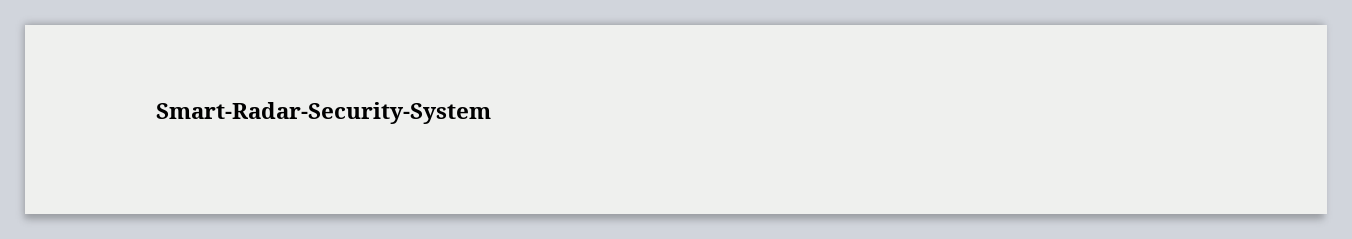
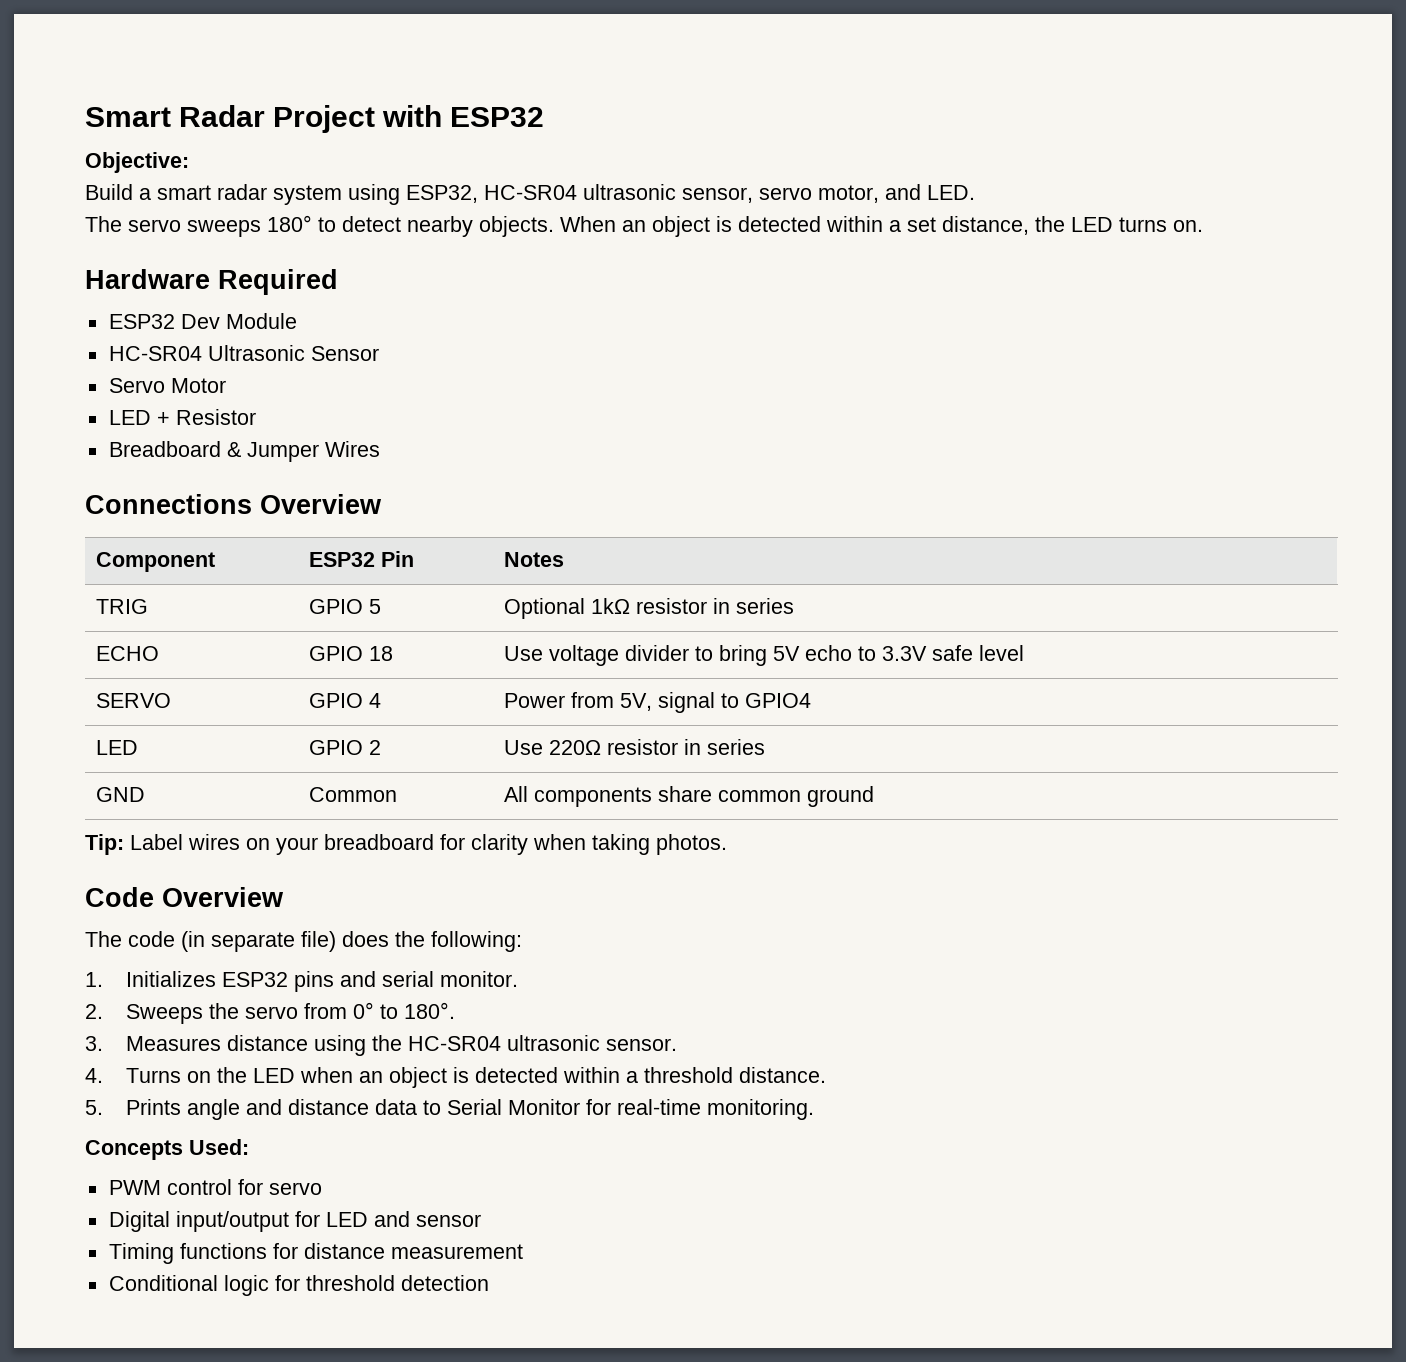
- Smart-Radar-Security-System
+ Smart Radar Project with ESP32
+ Objective:
+ Build a smart radar system using ESP32, HC-SR04 ultrasonic sensor, servo motor, and LED.
+ The servo sweeps 180° to detect nearby objects. When an object is detected within a set distance, the LED turns on.
+ Hardware Required
+ ESP32 Dev Module
+ HC-SR04 Ultrasonic Sensor
+ Servo Motor
+ LED + Resistor
+ Breadboard & Jumper Wires
+ Connections Overview
+ Component | ESP32 Pin | Notes
+ TRIG | GPIO 5 | Optional 1kΩ resistor in series
+ ECHO | GPIO 18 | Use voltage divider to bring 5V echo to 3.3V safe level
+ SERVO | GPIO 4 | Power from 5V, signal to GPIO4
+ LED | GPIO 2 | Use 220Ω resistor in series
+ GND | Common | All components share common ground
+ Tip: Label wires on your breadboard for clarity when taking photos.
+ Code Overview
+ The code (in separate file) does the following:
+ 1. Initializes ESP32 pins and serial monitor.
+ 2. Sweeps the servo from 0° to 180°.
+ 3. Measures distance using the HC-SR04 ultrasonic sensor.
+ 4. Turns on the LED when an object is detected within a threshold distance.
+ 5. Prints angle and distance data to Serial Monitor for real-time monitoring.
+ Concepts Used:
+ PWM control for servo
+ Digital input/output for LED and sensor
+ Timing functions for distance measurement
+ Conditional logic for threshold detection

